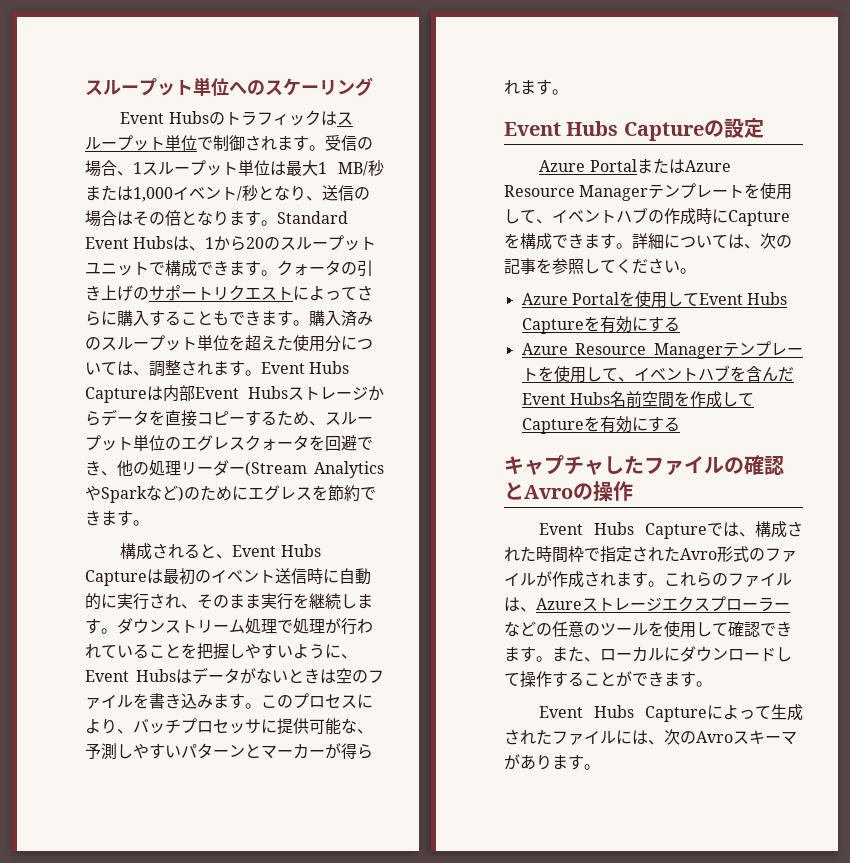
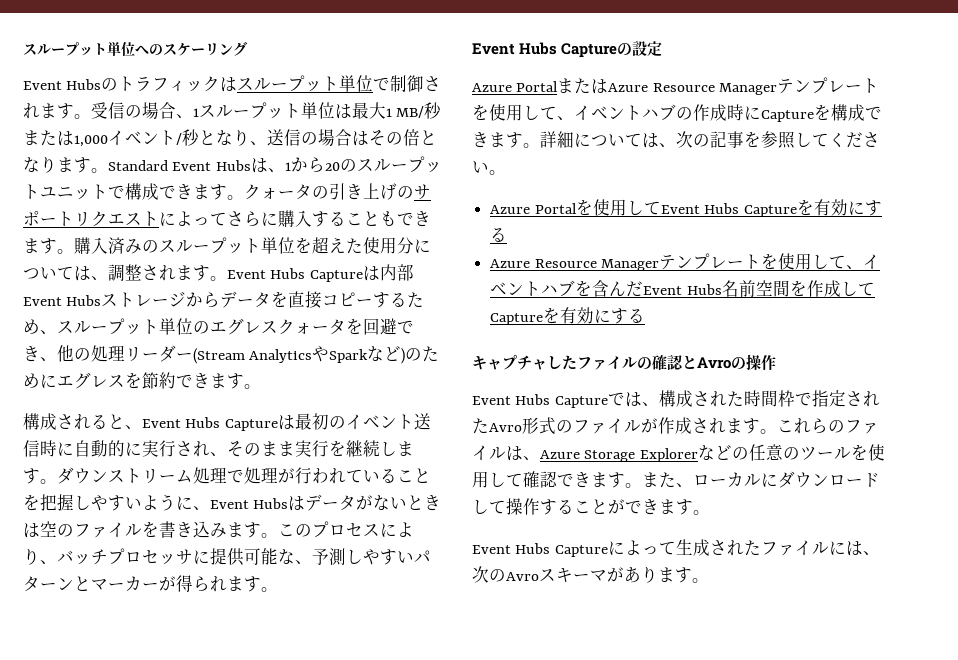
- これらのファイルは、Azureストレージエクスプローラーなどの任意のツールを使用して確認できます。
+ これらのファイルは、Azure Storage Explorerなどの任意のツールを使用して確認できます。

